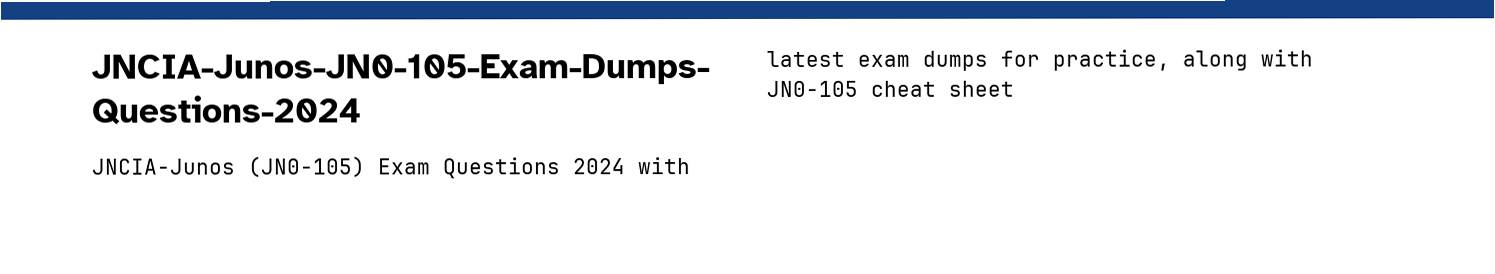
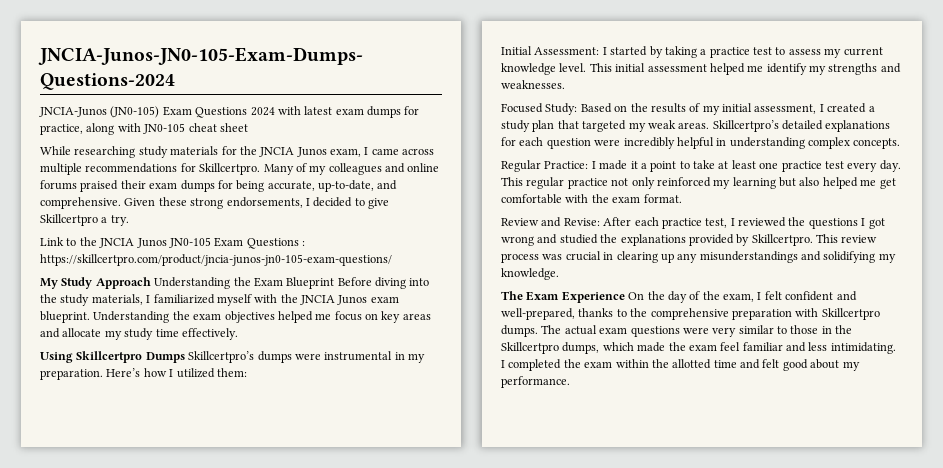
+ While researching study materials for the JNCIA Junos exam, I came across multiple recommendations for Skillcertpro. Many of my colleagues and online forums praised their exam dumps for being accurate, up-to-date, and comprehensive. Given these strong endorsements, I decided to give Skillcertpro a try.
+ Link to the JNCIA Junos JN0-105 Exam Questions : https://skillcertpro.com/product/jncia-junos-jn0-105-exam-questions/
+ My Study Approach Understanding the Exam Blueprint Before diving into the study materials, I familiarized myself with the JNCIA Junos exam blueprint. Understanding the exam objectives helped me focus on key areas and allocate my study time effectively.
+ Using Skillcertpro Dumps Skillcertpro’s dumps were instrumental in my preparation. Here’s how I utilized them:
+ Initial Assessment: I started by taking a practice test to assess my current knowledge level. This initial assessment helped me identify my strengths and weaknesses.
+ Focused Study: Based on the results of my initial assessment, I created a study plan that targeted my weak areas. Skillcertpro’s detailed explanations for each question were incredibly helpful in understanding complex concepts.
+ Regular Practice: I made it a point to take at least one practice test every day. This regular practice not only reinforced my learning but also helped me get comfortable with the exam format.
+ Review and Revise: After each practice test, I reviewed the questions I got wrong and studied the explanations provided by Skillcertpro. This review process was crucial in clearing up any misunderstandings and solidifying my knowledge.
+ The Exam Experience On the day of the exam, I felt confident and well-prepared, thanks to the comprehensive preparation with Skillcertpro dumps. The actual exam questions were very similar to those in the Skillcertpro dumps, which made the exam feel familiar and less intimidating. I completed the exam within the allotted time and felt good about my performance.

